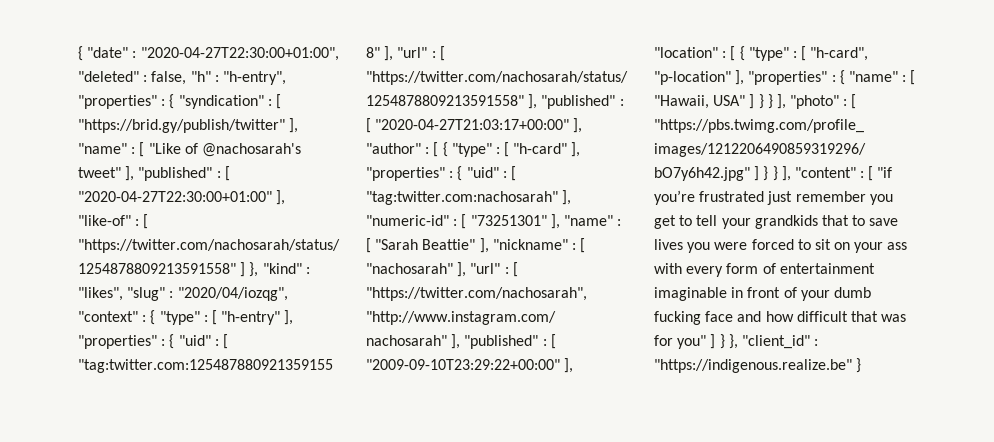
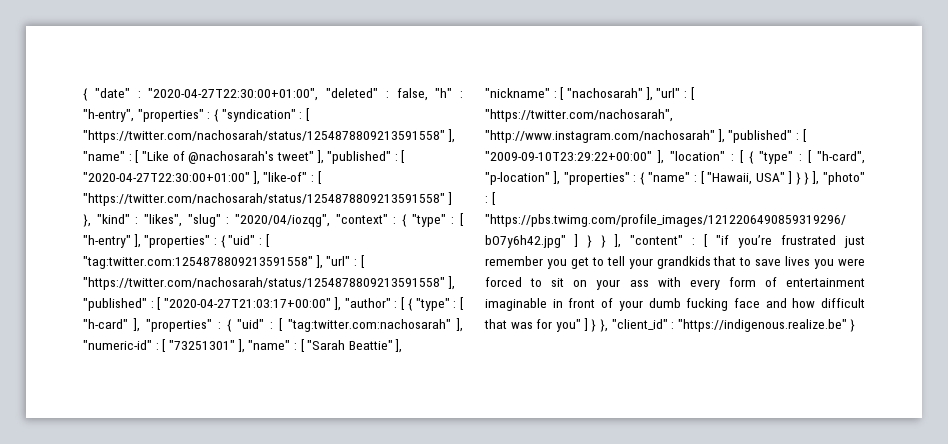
- [ "https://brid.gy/publish/twitter" ], "name" :
+ [ "https://twitter.com/nachosarah/status/1254878809213591558" ], "name" :

